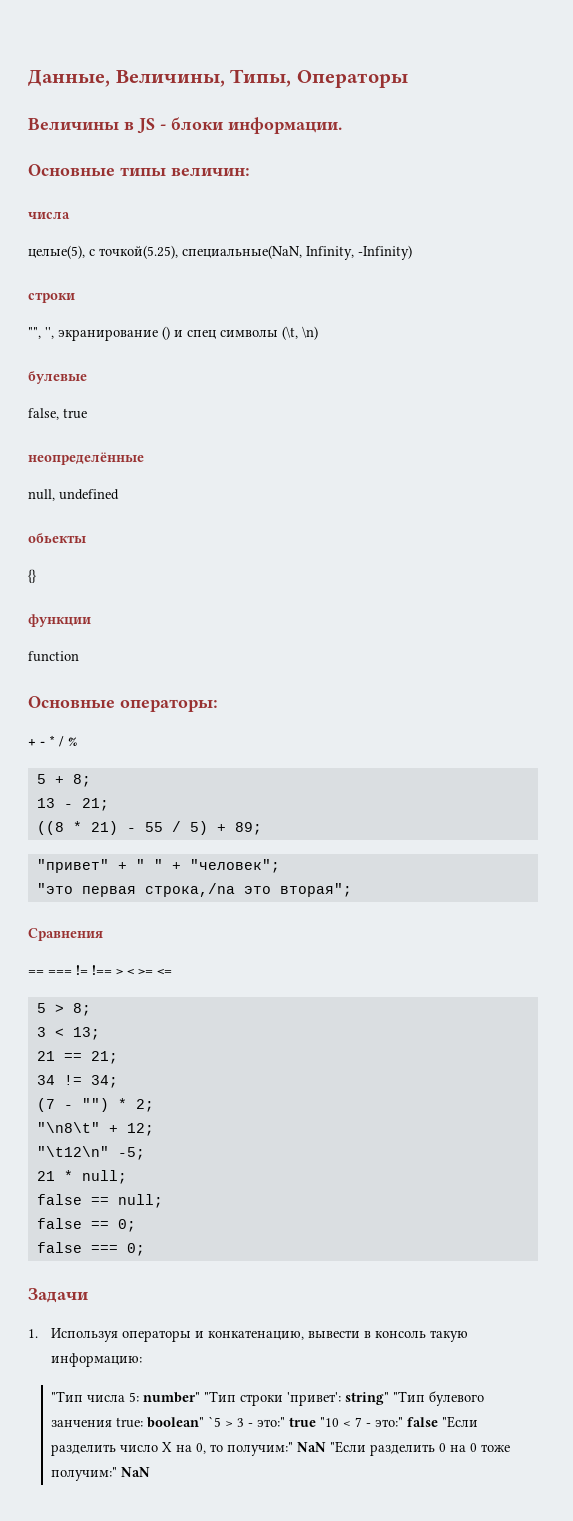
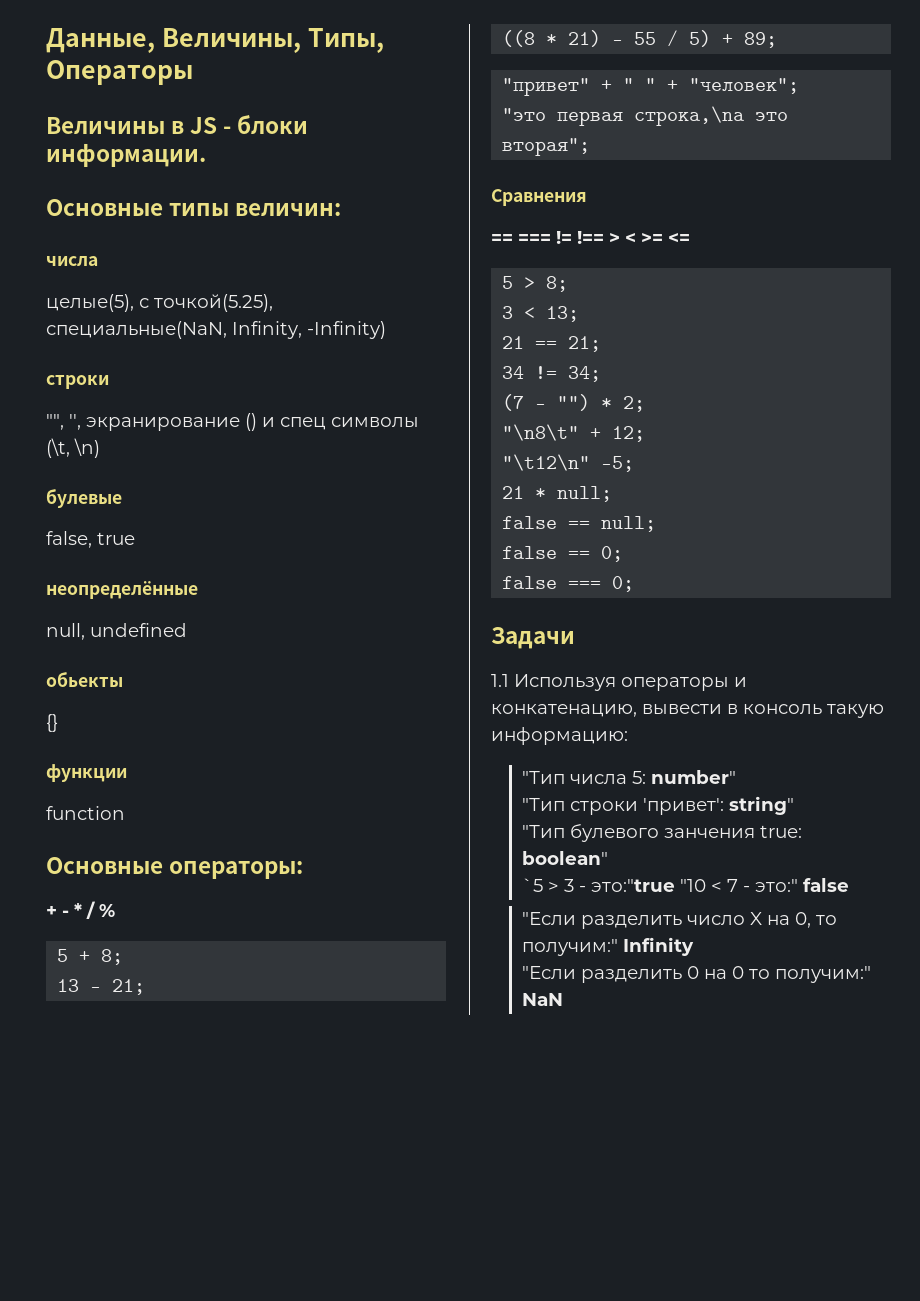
- "это первая строка,/nа это вторая";
+ "это первая строка,\nа это вторая";
- 1. Используя операторы и конкатенацию, вывести в консоль такую информацию:
+ 1.1 Используя операторы и конкатенацию, вывести в консоль такую информацию:
- "Тип числа 5: number" "Тип строки 'привет': string" "Тип булевого занчения true: boolean" `5 > 3 - это:" true "10 < 7 - это:" false "Если разделить число X на 0, то получим:" NaN "Если разделить 0 на 0 тоже получим:" NaN
+ "Тип числа 5: number"
+ "Тип строки 'привет': string"
+ "Тип булевого занчения true: boolean"
+ `5 > 3 - это:"true "10 < 7 - это:" false
+ "Если разделить число X на 0, то получим:" Infinity
+ "Если разделить 0 на 0 то получим:" NaN

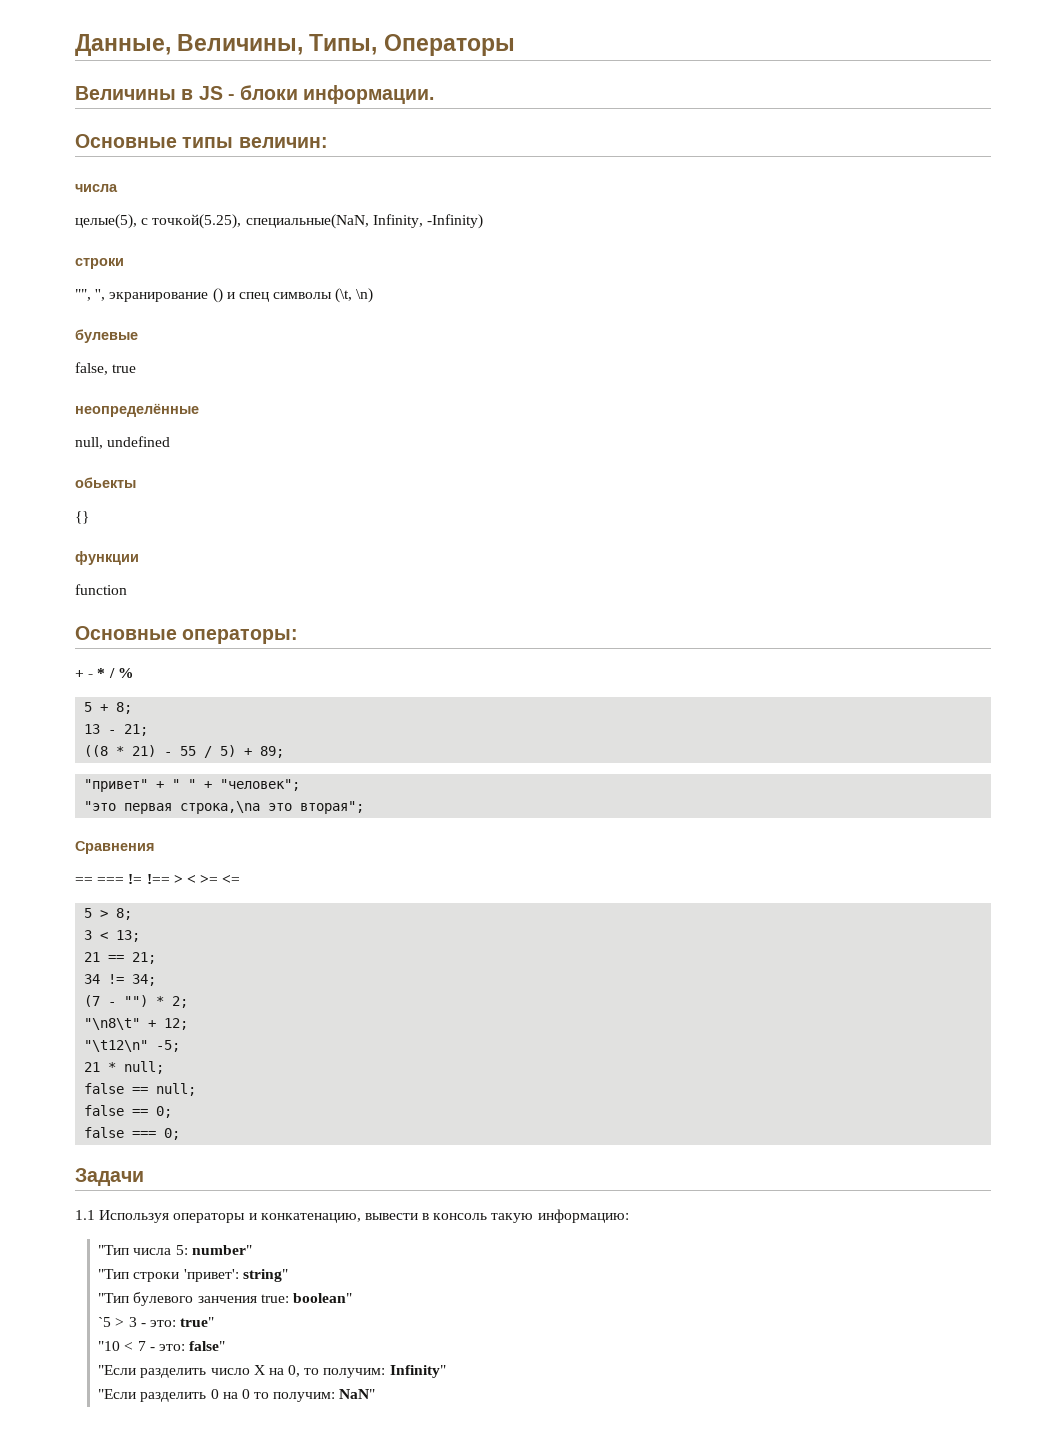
- `5 > 3 - это:"true "10 < 7 - это:" false
+ `5 > 3 - это: true"
+ "10 < 7 - это: false"
- "Если разделить число X на 0, то получим:" Infinity
+ "Если разделить число X на 0, то получим: Infinity"
- "Если разделить 0 на 0 то получим:" NaN
+ "Если разделить 0 на 0 то получим: NaN"

